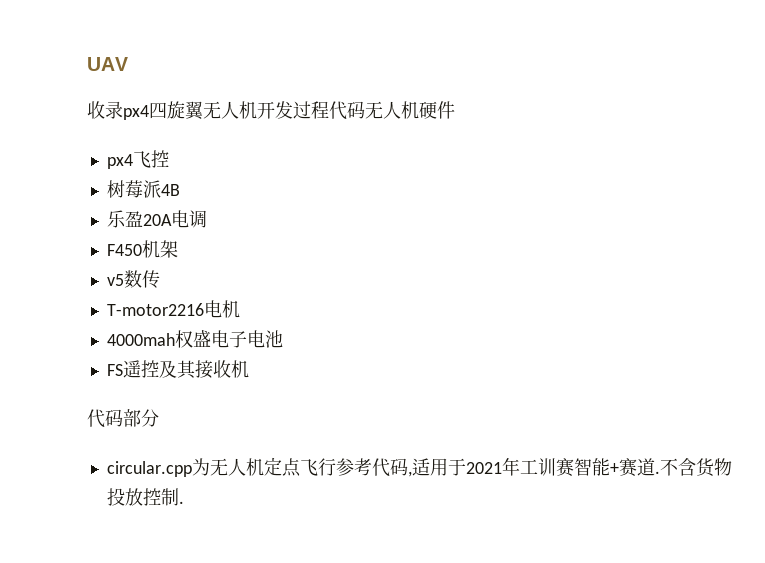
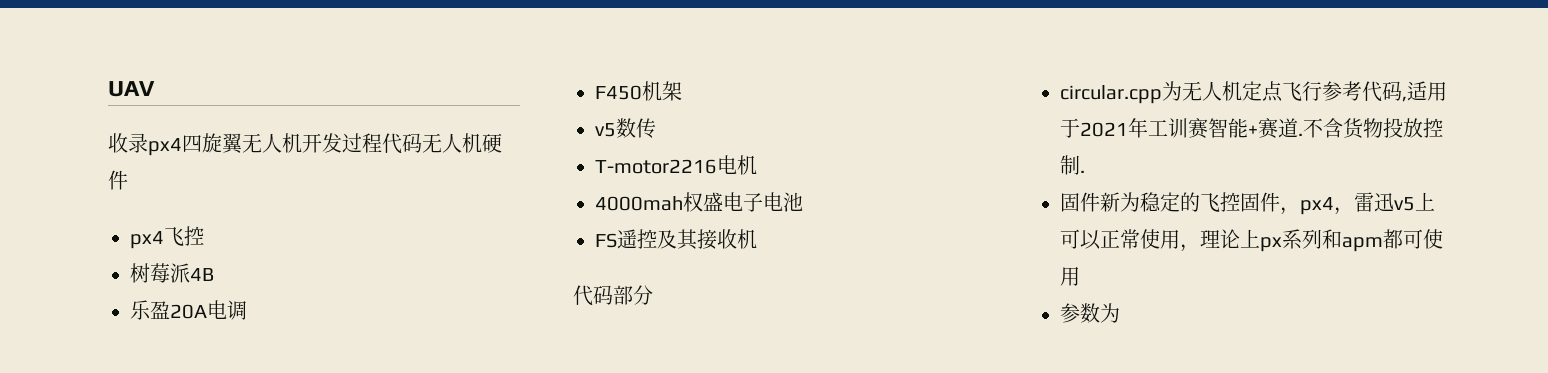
+ 固件新为稳定的飞控固件，px4，雷迅v5上可以正常使用，理论上px系列和apm都可使用
+ 参数为

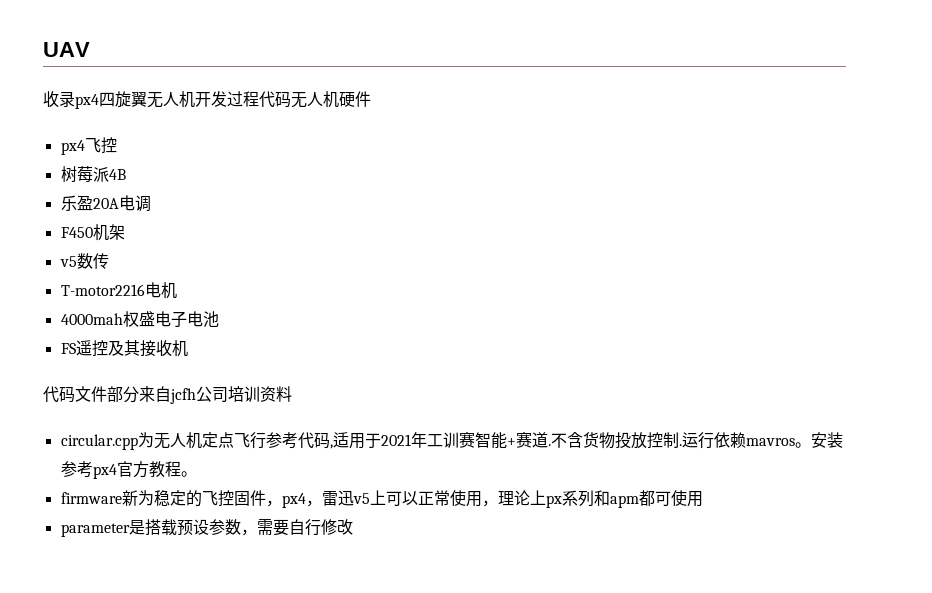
- 代码部分
+ 代码文件部分来自jcfh公司培训资料
- 不含货物投放控制.
- 固件新为稳定的飞控固件，px4，雷迅v5上可以正常使用，理论上px系列和apm都可使用
+ 不含货物投放控制.运行依赖mavros。安装参考px4官方教程。
+ firmware新为稳定的飞控固件，px4，雷迅v5上可以正常使用，理论上px系列和apm都可使用
- 参数为
+ parameter是搭载预设参数，需要自行修改

